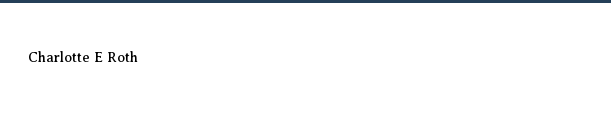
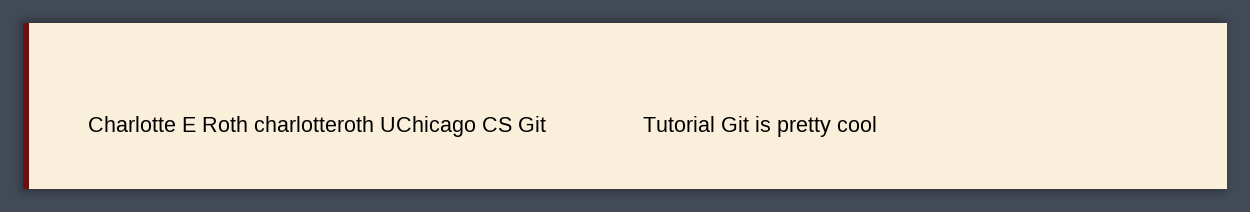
- Charlotte E Roth
+ Charlotte E Roth charlotteroth UChicago CS Git Tutorial Git is pretty cool

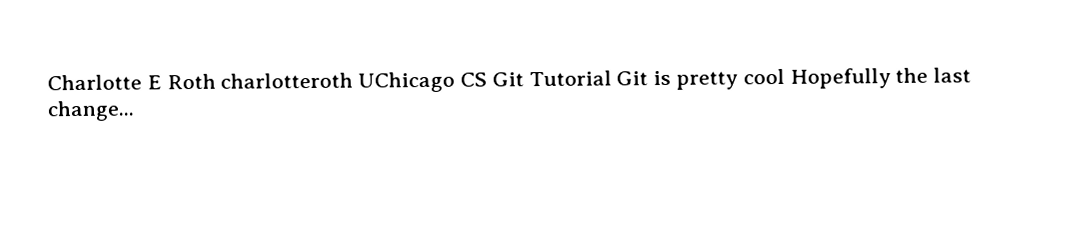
- Charlotte E Roth charlotteroth UChicago CS Git Tutorial Git is pretty cool
+ Charlotte E Roth charlotteroth UChicago CS Git Tutorial Git is pretty cool Hopefully the last change...

